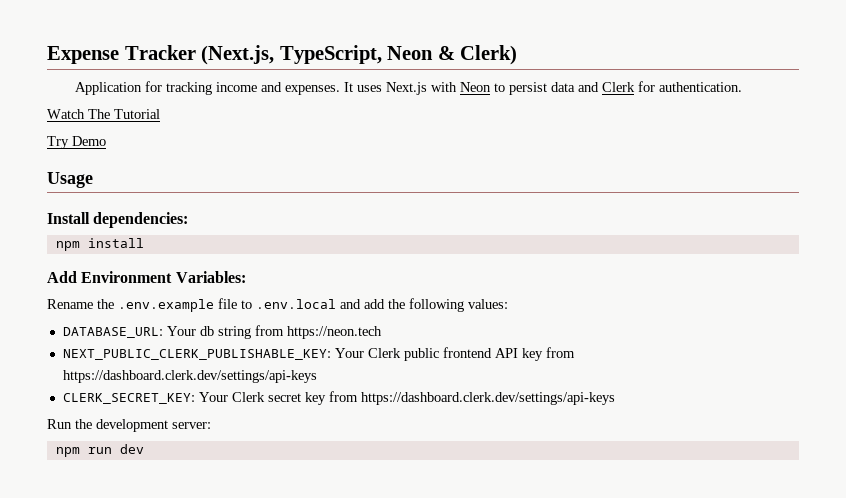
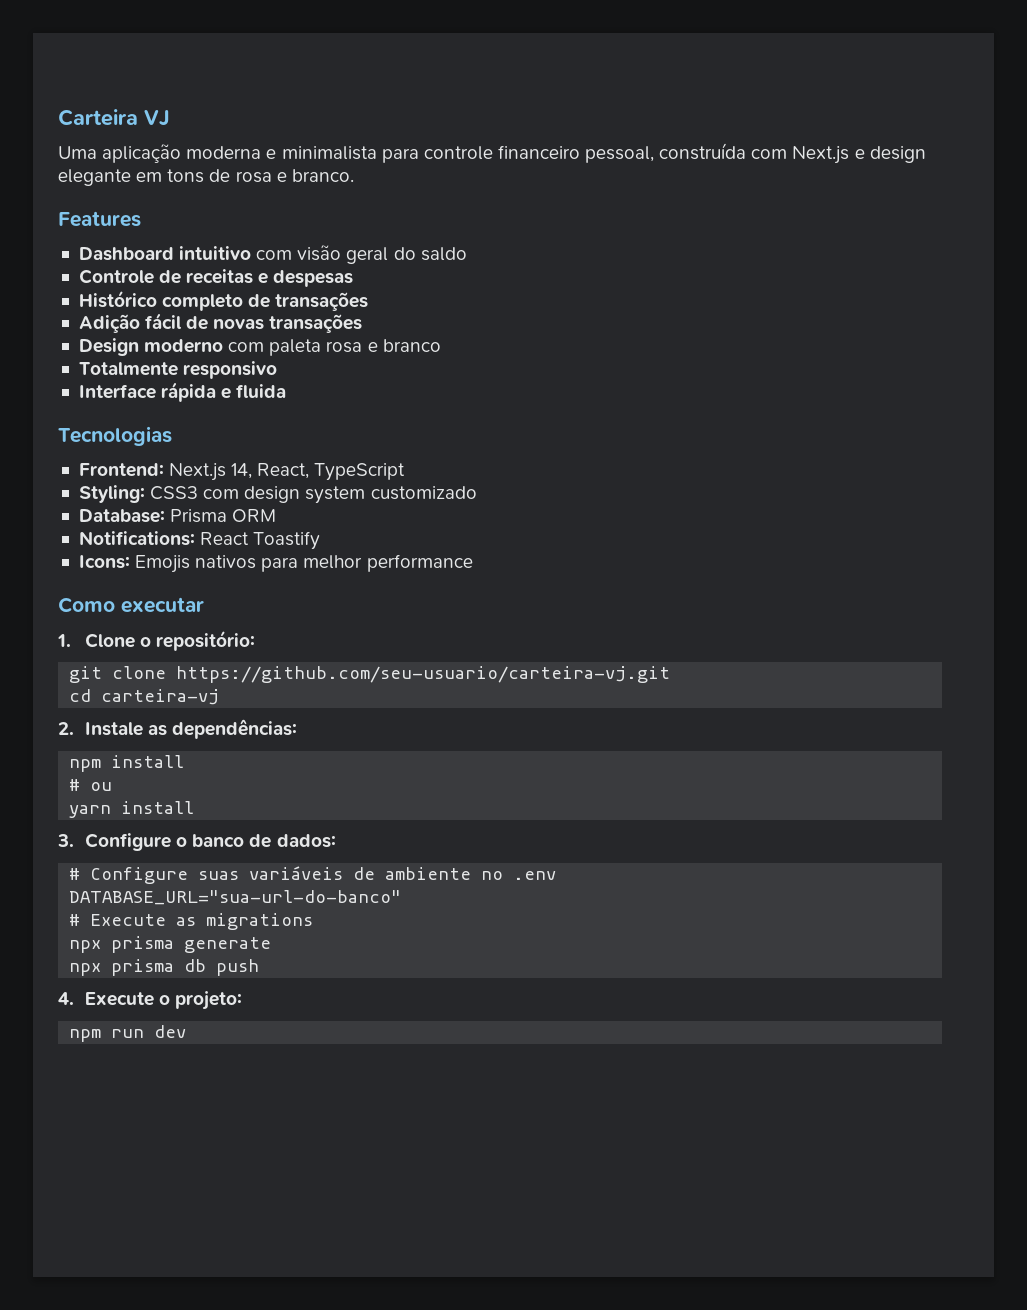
- Expense Tracker (Next.js, TypeScript, Neon & Clerk)
- Application for tracking income and expenses. It uses Next.js with Neon to persist data and Clerk for authentication.
- Watch The Tutorial
- Try Demo
- Usage
- Install dependencies:
+ Carteira VJ
+ Uma aplicação moderna e minimalista para controle financeiro pessoal, construída com Next.js e design elegante em tons de rosa e branco.
+ Features
+ Dashboard intuitivo com visão geral do saldo
+ Controle de receitas e despesas
+ Histórico completo de transações
+ Adição fácil de novas transações
+ Design moderno com paleta rosa e branco
+ Totalmente responsivo
+ Interface rápida e fluida
+ Tecnologias
+ Frontend: Next.js 14, React, TypeScript
+ Styling: CSS3 com design system customizado
+ Database: Prisma ORM
+ Notifications: React Toastify
+ Icons: Emojis nativos para melhor performance
+ Como executar
+ 1. Clone o repositório:
+ git clone https://github.com/seu-usuario/carteira-vj.git
+ cd carteira-vj
+ 2. Instale as dependências:
  npm install
- Add Environment Variables:
- Rename the .env.example file to .env.local and add the following values:
- DATABASE_URL: Your db string from https://neon.tech
- NEXT_PUBLIC_CLERK_PUBLISHABLE_KEY: Your Clerk public frontend API key from https://dashboard.clerk.dev/settings/api-keys
- CLERK_SECRET_KEY: Your Clerk secret key from https://dashboard.clerk.dev/settings/api-keys
- Run the development server:
+ # ou
+ yarn install
+ 3. Configure o banco de dados:
+ # Configure suas variáveis de ambiente no .env
+ DATABASE_URL="sua-url-do-banco"
+ # Execute as migrations
+ npx prisma generate
+ npx prisma db push
+ 4. Execute o projeto:

